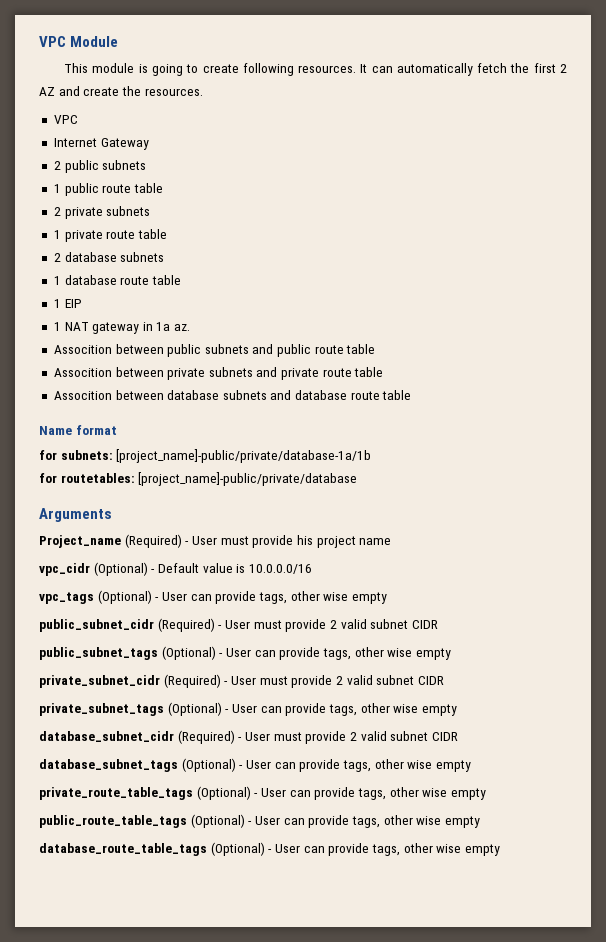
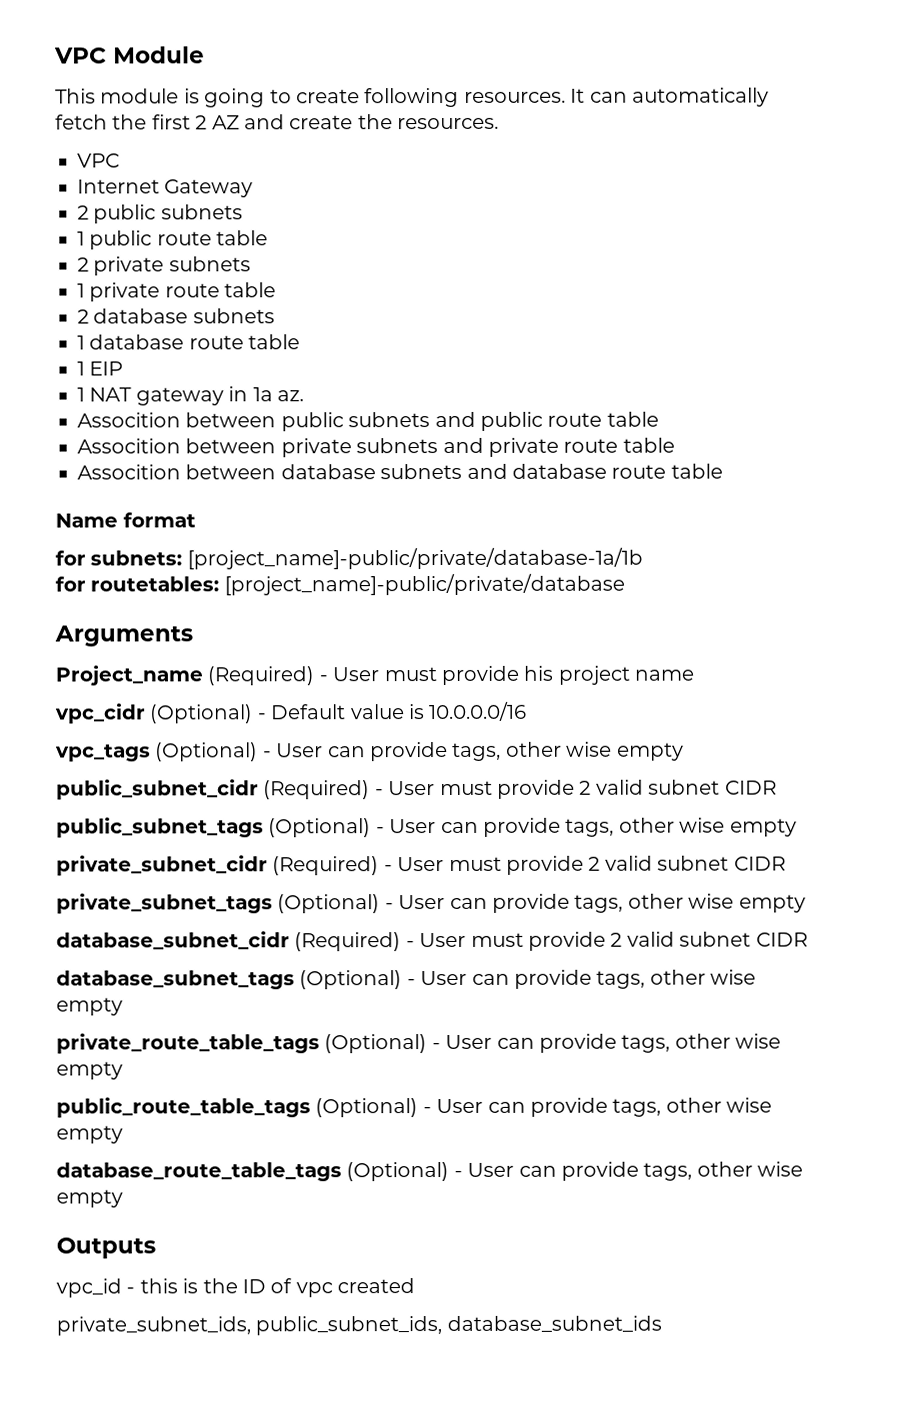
+ Outputs
+ vpc_id - this is the ID of vpc created
+ private_subnet_ids, public_subnet_ids, database_subnet_ids

